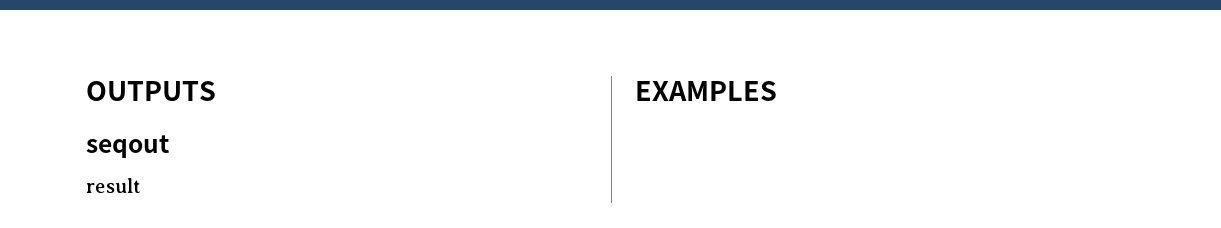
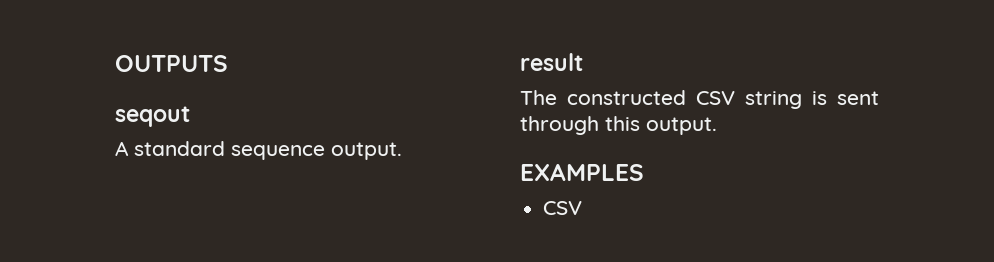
+ A standard sequence output.
  result
+ The constructed CSV string is sent through this output.
  EXAMPLES
+ CSV

